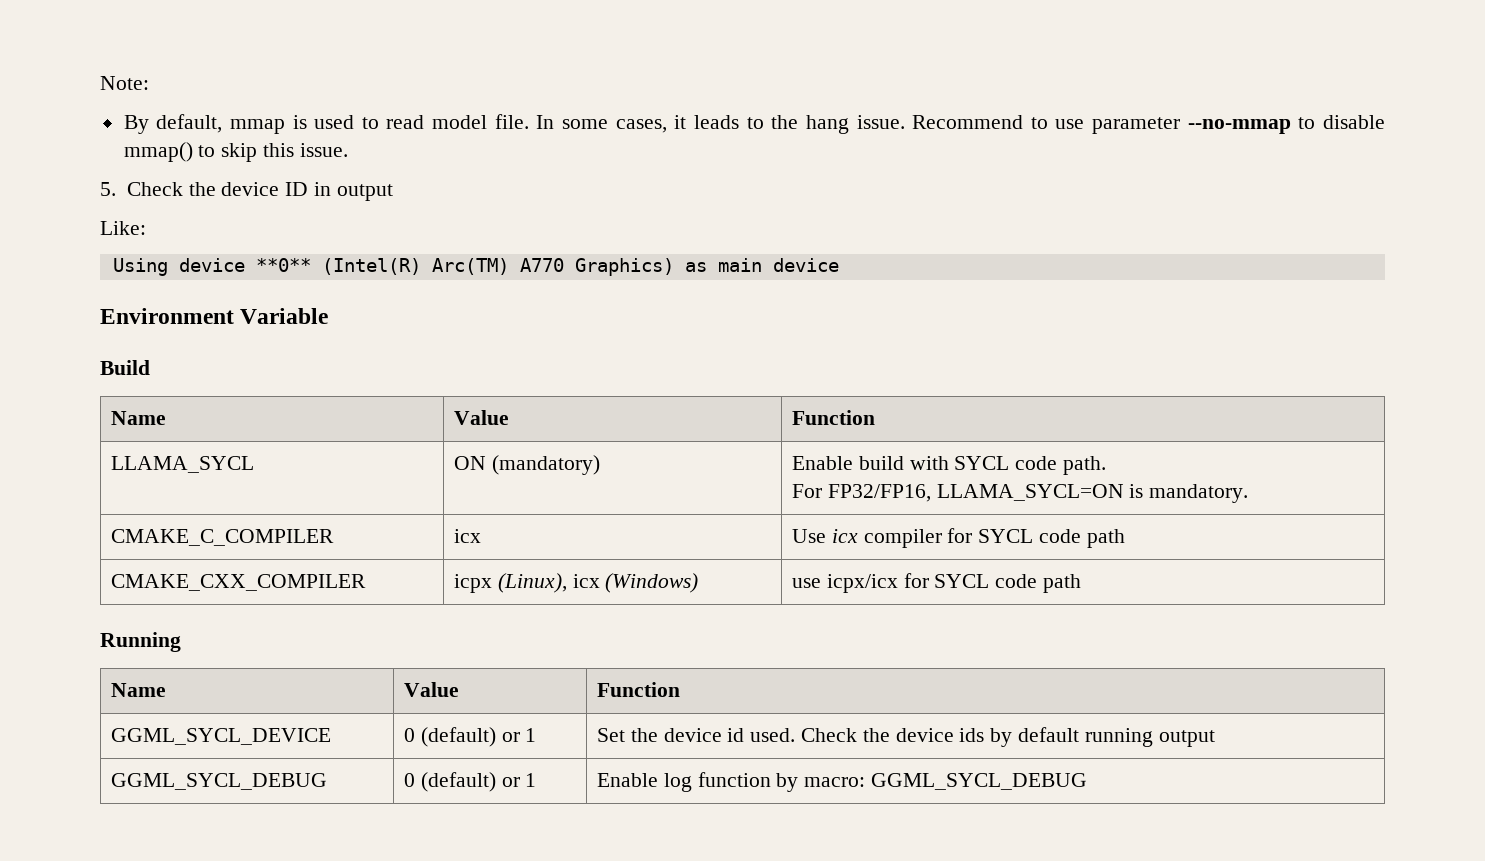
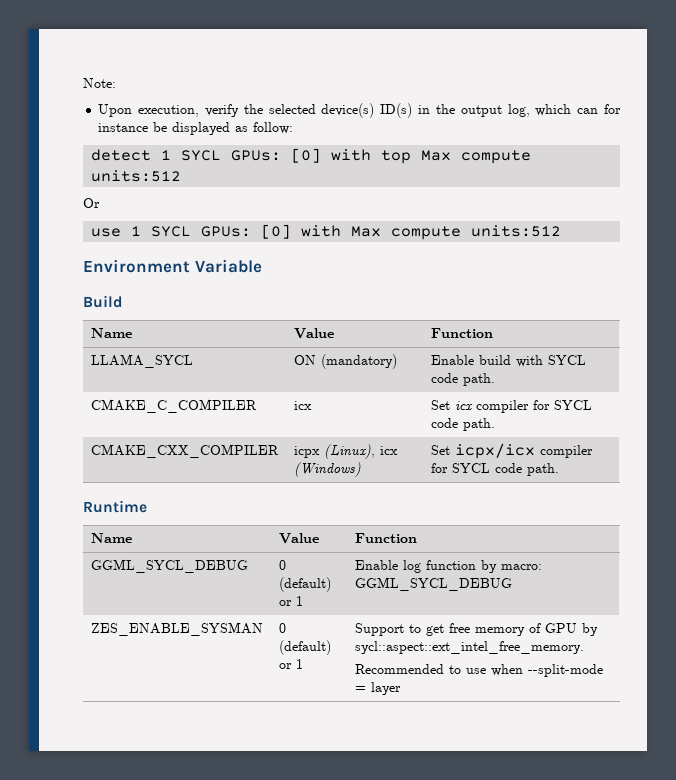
- By default, mmap is used to read model file. In some cases, it leads to the hang issue. Recommend to use parameter --no-mmap to disable mmap() to skip this issue.
- 5. Check the device ID in output
- Like:
- Using device **0** (Intel(R) Arc(TM) A770 Graphics) as main device
+ Upon execution, verify the selected device(s) ID(s) in the output log, which can for instance be displayed as follow:
+ detect 1 SYCL GPUs: [0] with top Max compute units:512
+ Or
+ use 1 SYCL GPUs: [0] with Max compute units:512
  LLAMA_SYCL | ON (mandatory) | Enable build with SYCL code path.
- For FP32/FP16, LLAMA_SYCL=ON is mandatory.
- CMAKE_C_COMPILER | icx | Use icx compiler for SYCL code path
+ CMAKE_C_COMPILER | icx | Set icx compiler for SYCL code path.
- CMAKE_CXX_COMPILER | icpx (Linux), icx (Windows) | use icpx/icx for SYCL code path
- Running
+ CMAKE_CXX_COMPILER | icpx (Linux), icx (Windows) | Set icpx/icx compiler for SYCL code path.
+ Runtime
  Name | Value | Function
- GGML_SYCL_DEVICE | 0 (default) or 1 | Set the device id used. Check the device ids by default running output
+ ZES_ENABLE_SYSMAN | 0 (default) or 1 | Support to get free memory of GPU by sycl::aspect::ext_intel_free_memory.
+ Recommended to use when --split-mode = layer

